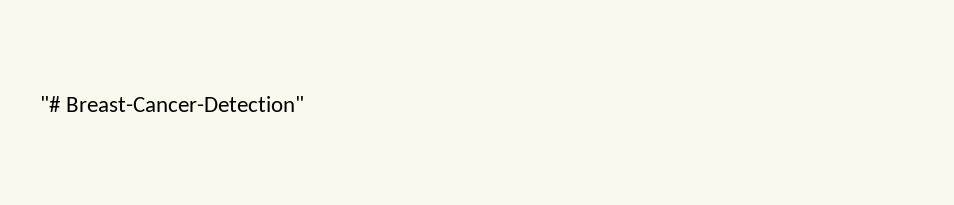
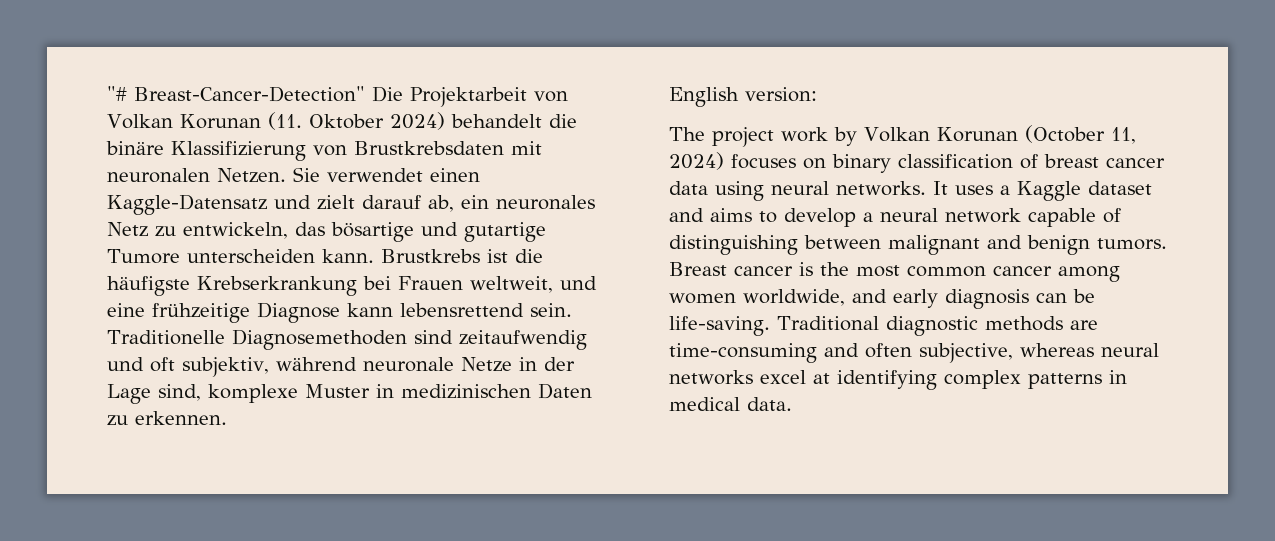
- "# Breast-Cancer-Detection"
+ "# Breast-Cancer-Detection" Die Projektarbeit von Volkan Korunan (11. Oktober 2024) behandelt die binäre Klassifizierung von Brustkrebsdaten mit neuronalen Netzen. Sie verwendet einen Kaggle-Datensatz und zielt darauf ab, ein neuronales Netz zu entwickeln, das bösartige und gutartige Tumore unterscheiden kann. Brustkrebs ist die häufigste Krebserkrankung bei Frauen weltweit, und eine frühzeitige Diagnose kann lebensrettend sein. Traditionelle Diagnosemethoden sind zeitaufwendig und oft subjektiv, während neuronale Netze in der Lage sind, komplexe Muster in medizinischen Daten zu erkennen.
+ English version:
+ The project work by Volkan Korunan (October 11, 2024) focuses on binary classification of breast cancer data using neural networks. It uses a Kaggle dataset and aims to develop a neural network capable of distinguishing between malignant and benign tumors. Breast cancer is the most common cancer among women worldwide, and early diagnosis can be life-saving. Traditional diagnostic methods are time-consuming and often subjective, whereas neural networks excel at identifying complex patterns in medical data.

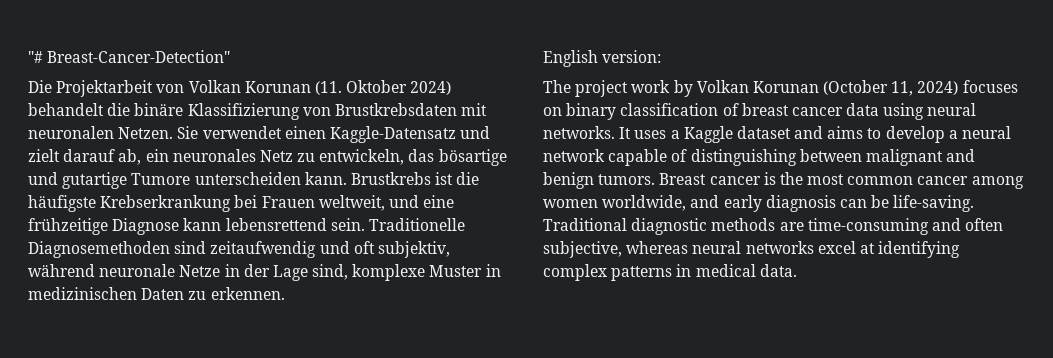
- "# Breast-Cancer-Detection" Die Projektarbeit von Volkan Korunan (11. Oktober 2024) behandelt die binäre Klassifizierung von Brustkrebsdaten mit neuronalen Netzen.
+ "# Breast-Cancer-Detection"
+ Die Projektarbeit von Volkan Korunan (11. Oktober 2024) behandelt die binäre Klassifizierung von Brustkrebsdaten mit neuronalen Netzen.

